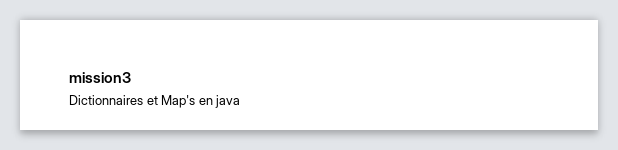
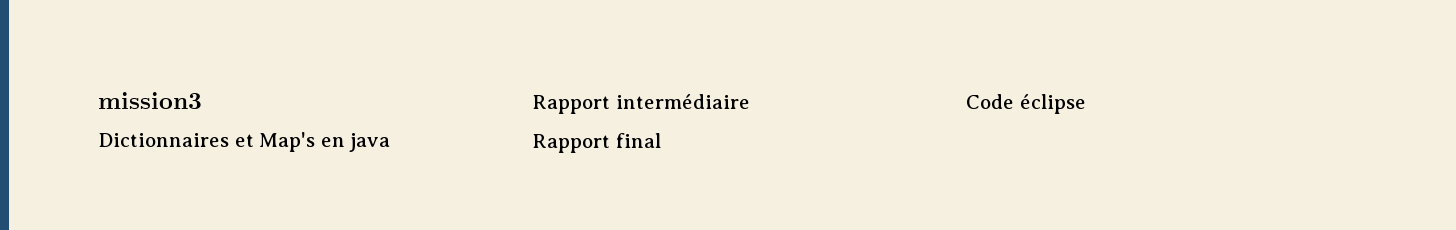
+ Rapport intermédiaire
+ Rapport final
+ Code éclipse

